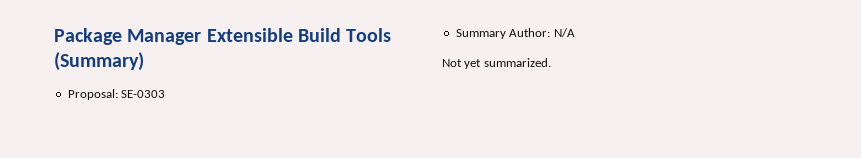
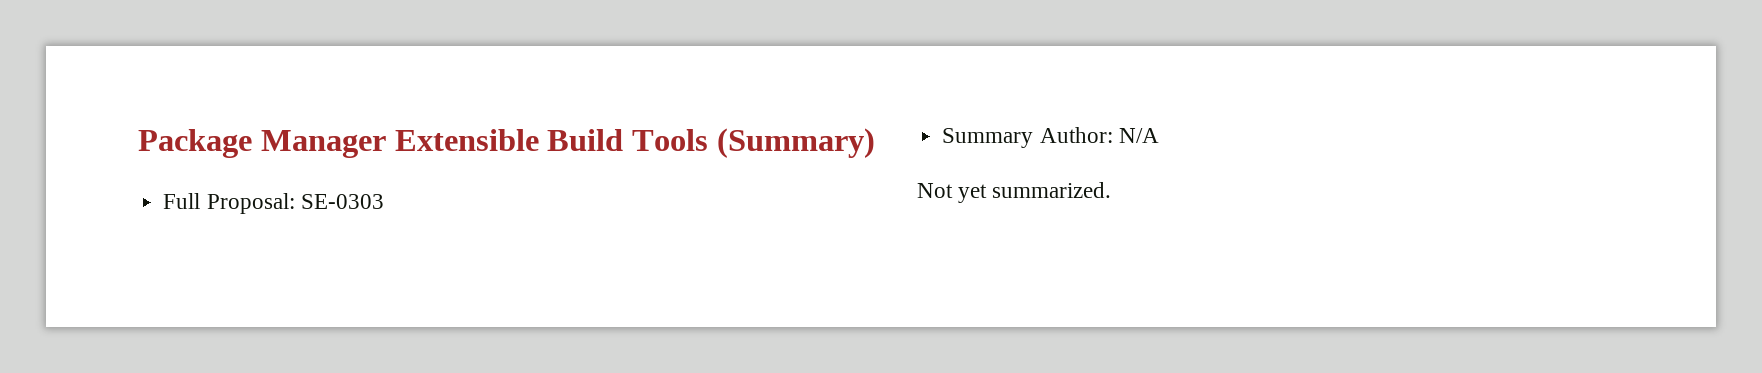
- Proposal: SE-0303
+ Full Proposal: SE-0303

